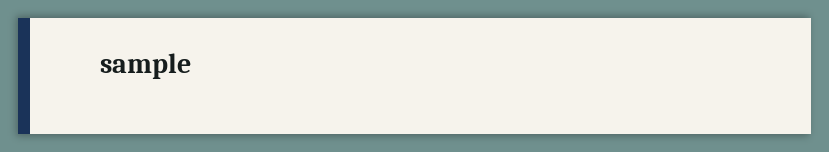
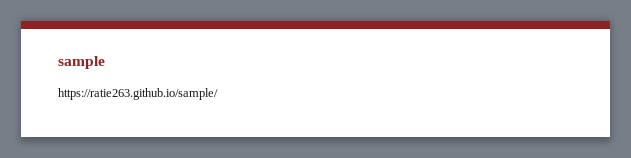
+ https://ratie263.github.io/sample/

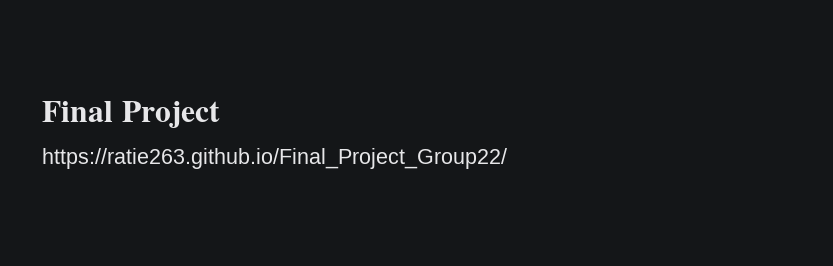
- sample
- https://ratie263.github.io/sample/
+ Final Project
+ https://ratie263.github.io/Final_Project_Group22/

